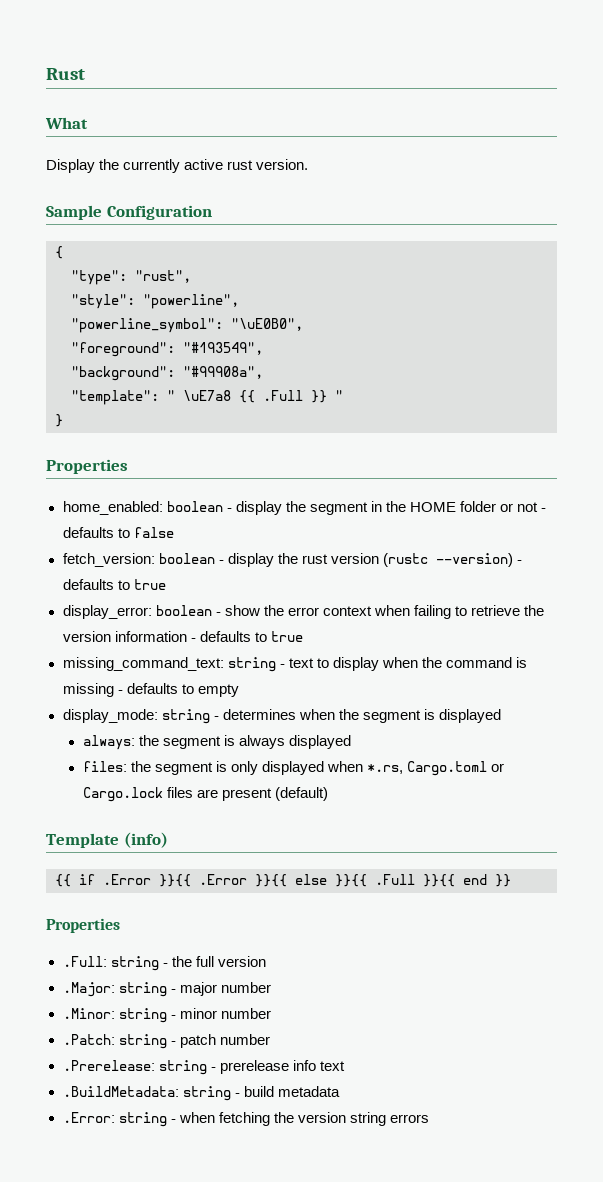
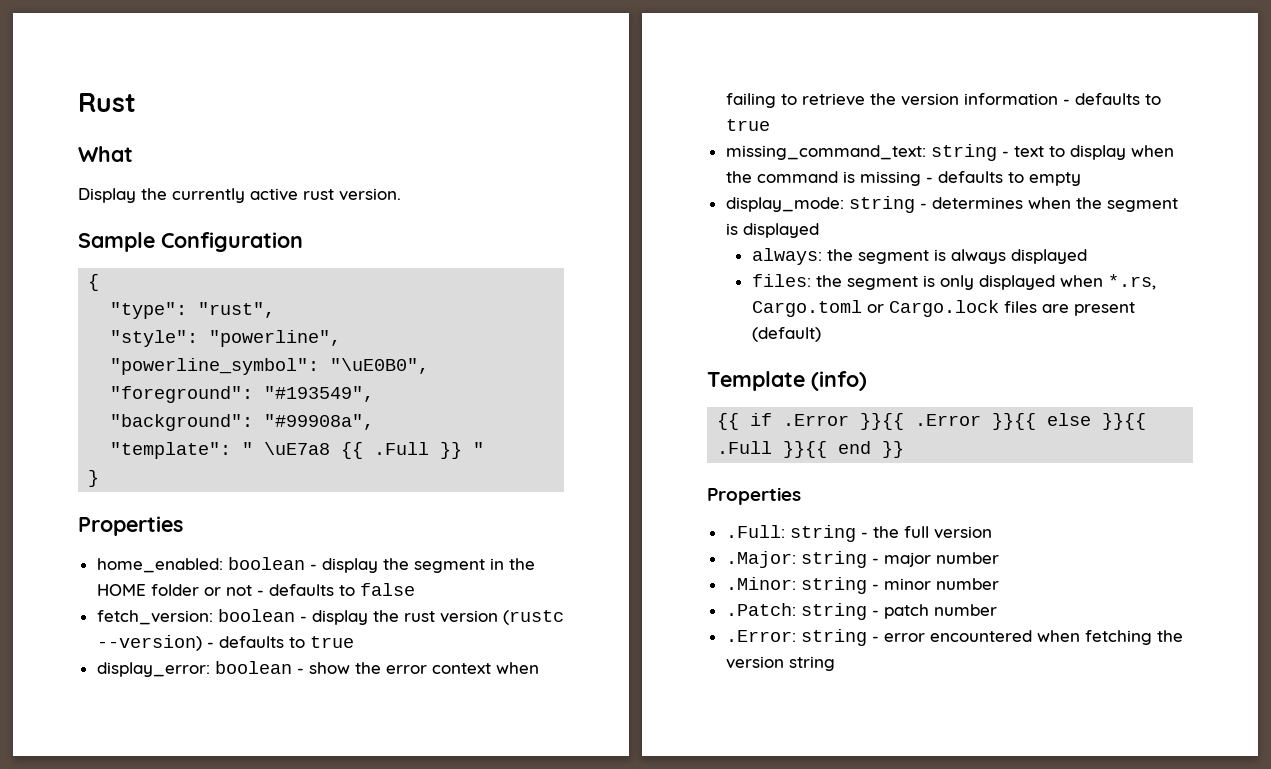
- .Prerelease: string - prerelease info text
- .BuildMetadata: string - build metadata
- .Error: string - when fetching the version string errors
+ .Error: string - error encountered when fetching the version string

